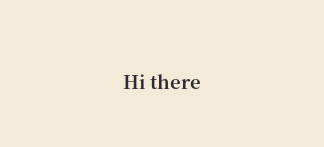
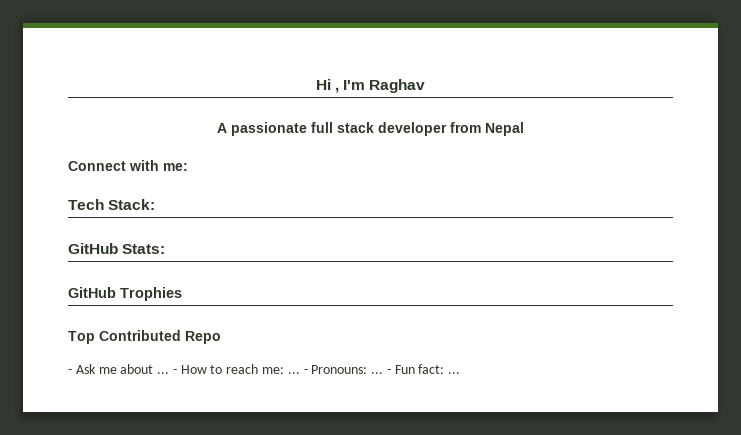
- Hi there
+ Hi , I'm Raghav
+ A passionate full stack developer from Nepal
+ Connect with me:
+ Tech Stack:
+ GitHub Stats:
+ GitHub Trophies
+ Top Contributed Repo
+ - Ask me about ... - How to reach me: ... - Pronouns: ... - Fun fact: ...

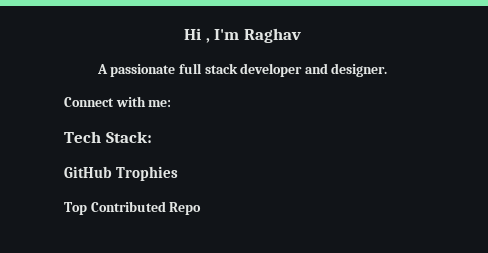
- A passionate full stack developer from Nepal
+ A passionate full stack developer and designer.
- GitHub Stats:
- - Ask me about ... - How to reach me: ... - Pronouns: ... - Fun fact: ...

